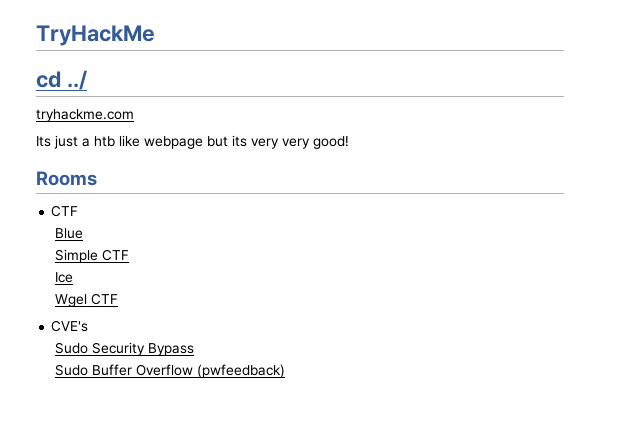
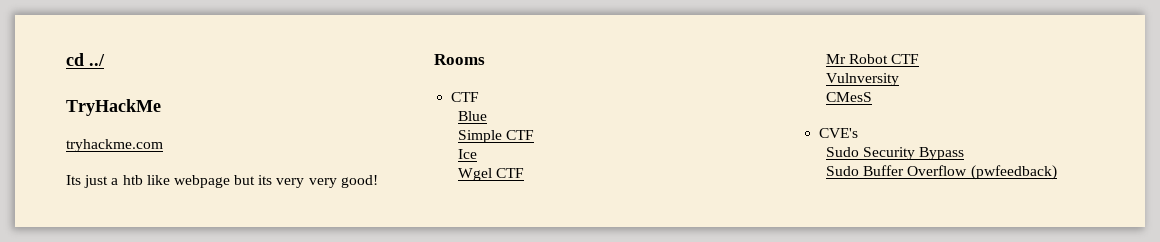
- TryHackMe
+ TryHackMe
+ Mr Robot CTF
+ Vulnversity
+ CMesS

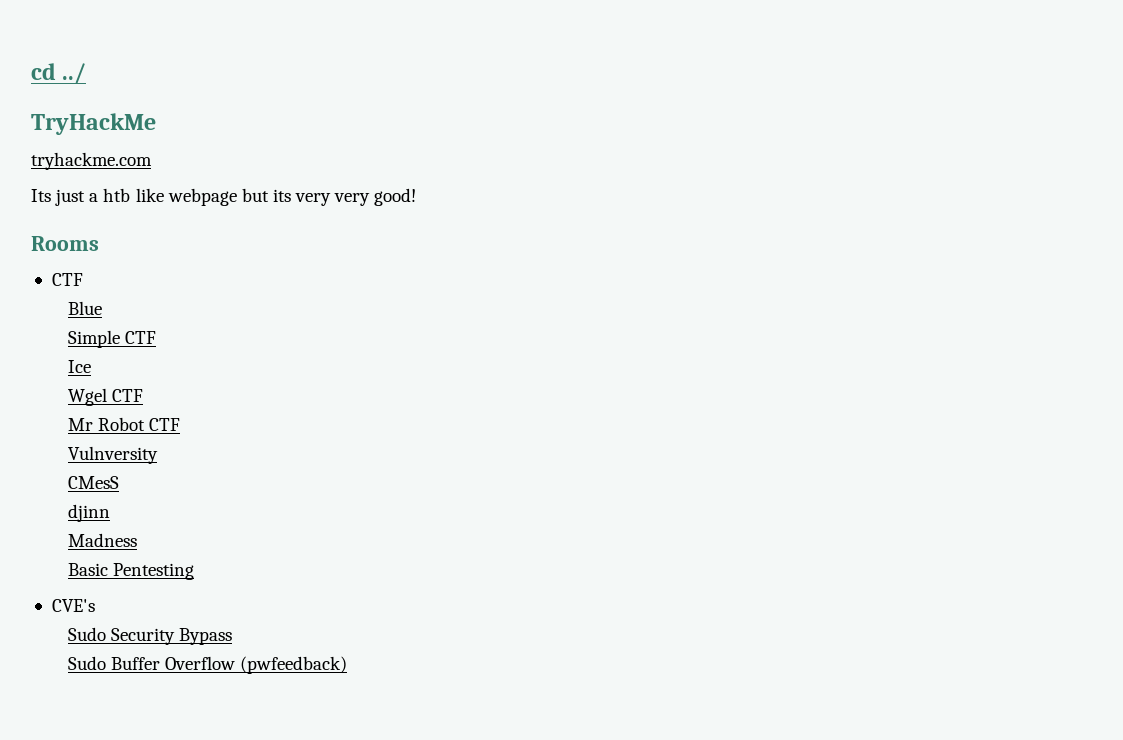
+ djinn
+ Madness
+ Basic Pentesting

